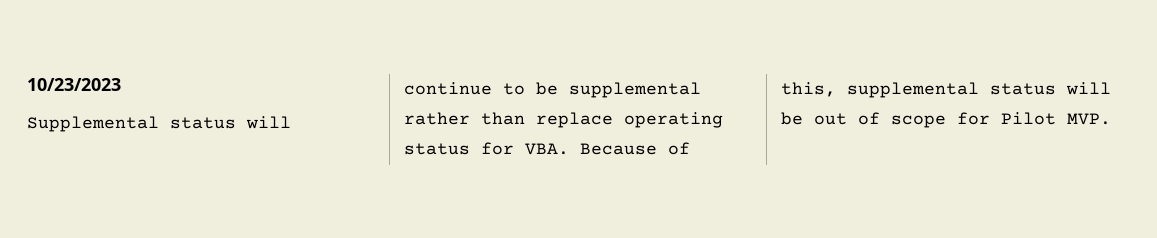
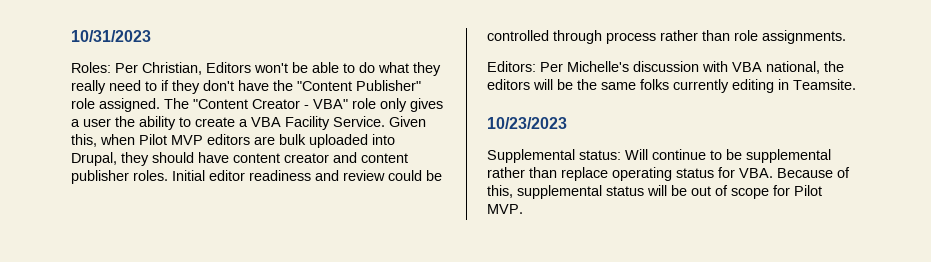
+ 10/31/2023
+ Roles: Per Christian, Editors won't be able to do what they really need to if they don't have the "Content Publisher" role assigned. The "Content Creator - VBA" role only gives a user the ability to create a VBA Facility Service. Given this, when Pilot MVP editors are bulk uploaded into Drupal, they should have content creator and content publisher roles. Initial editor readiness and review could be controlled through process rather than role assignments.
+ Editors: Per Michelle's discussion with VBA national, the editors will be the same folks currently editing in Teamsite.
- Supplemental status will continue to be supplemental rather than replace operating status for VBA. Because of this, supplemental status will be out of scope for Pilot MVP.
+ Supplemental status: Will continue to be supplemental rather than replace operating status for VBA. Because of this, supplemental status will be out of scope for Pilot MVP.

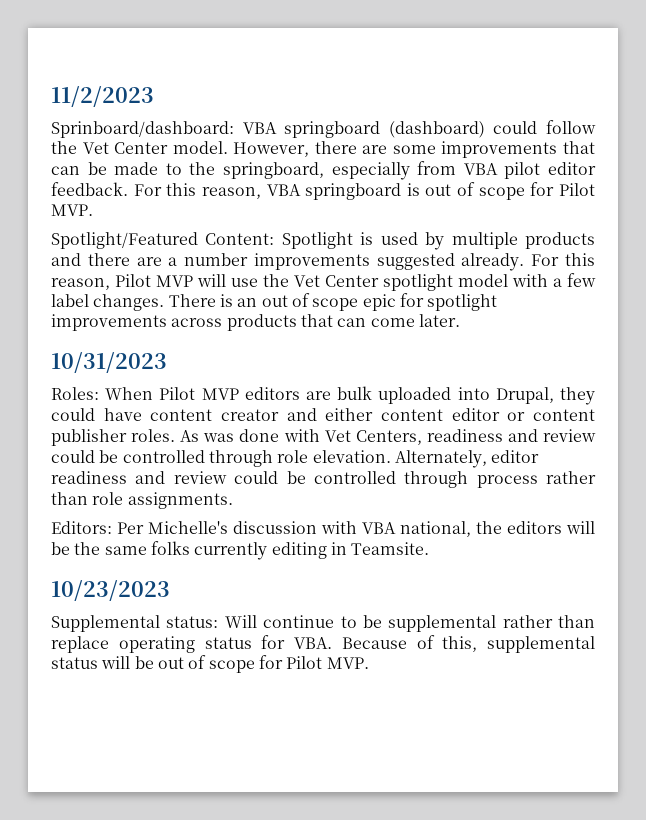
+ 11/2/2023
+ Sprinboard/dashboard: VBA springboard (dashboard) could follow the Vet Center model. However, there are some improvements that can be made to the springboard, especially from VBA pilot editor feedback. For this reason, VBA springboard is out of scope for Pilot MVP.
+ Spotlight/Featured Content: Spotlight is used by multiple products and there are a number improvements suggested already. For this reason, Pilot MVP will use the Vet Center spotlight model with a few label changes. There is an out of scope epic for spotlight improvements across products that can come later.
  10/31/2023
- Roles: Per Christian, Editors won't be able to do what they really need to if they don't have the "Content Publisher" role assigned. The "Content Creator - VBA" role only gives a user the ability to create a VBA Facility Service. Given this, when Pilot MVP editors are bulk uploaded into Drupal, they should have content creator and content publisher roles. Initial editor readiness and review could be controlled through process rather than role assignments.
+ Roles: When Pilot MVP editors are bulk uploaded into Drupal, they could have content creator and either content editor or content publisher roles. As was done with Vet Centers, readiness and review could be controlled through role elevation. Alternately, editor readiness and review could be controlled through process rather than role assignments.

